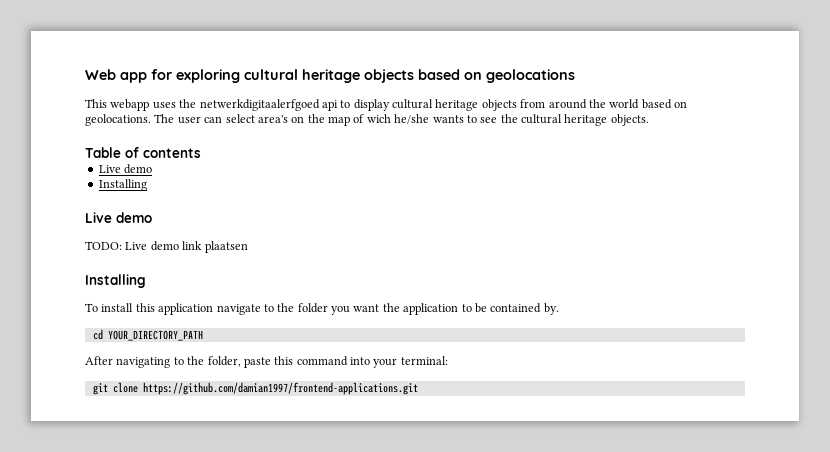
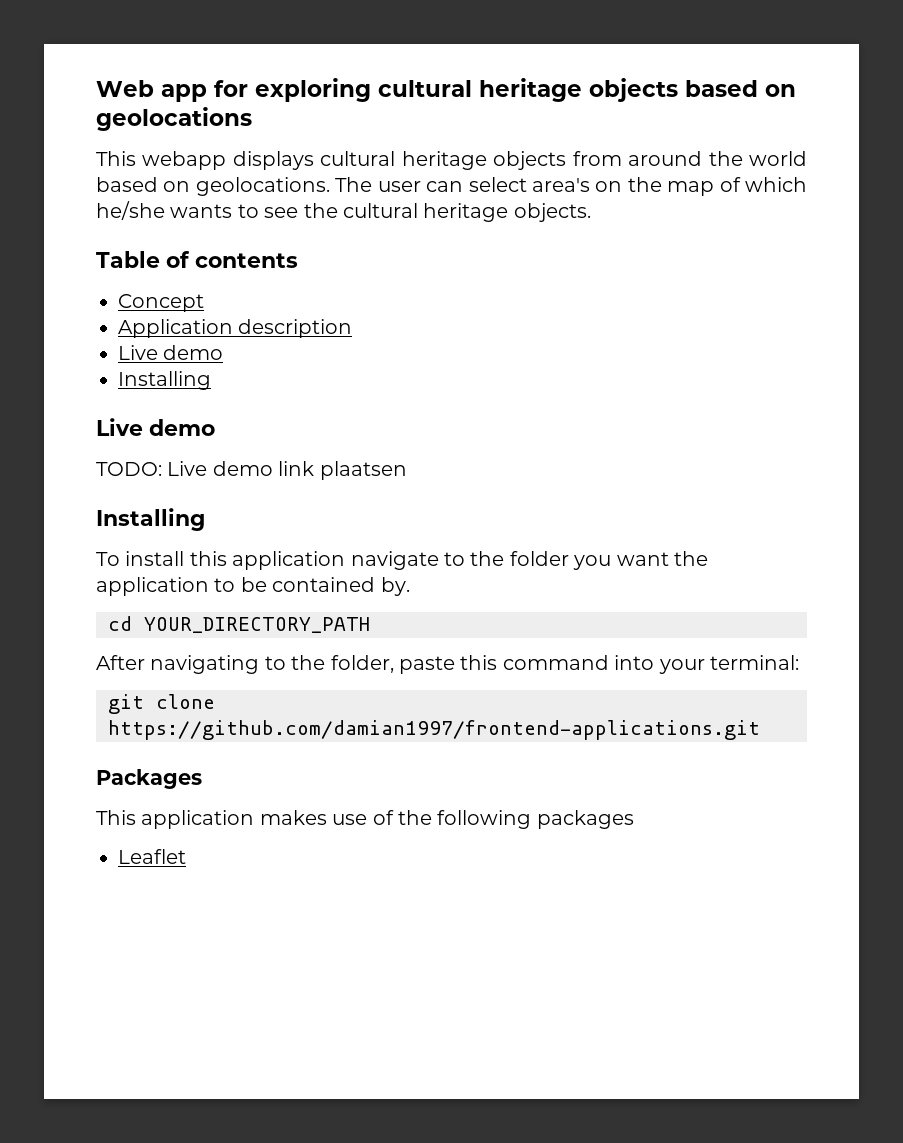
- This webapp uses the netwerkdigitaalerfgoed api to display cultural heritage objects from around the world based on geolocations.
+ This webapp displays cultural heritage objects from around the world based on geolocations.
- The user can select area's on the map of wich he/she wants to see the cultural heritage objects.
+ The user can select area's on the map of which he/she wants to see the cultural heritage objects.
+ Concept
+ Application description
+ Packages
+ This application makes use of the following packages
+ Leaflet

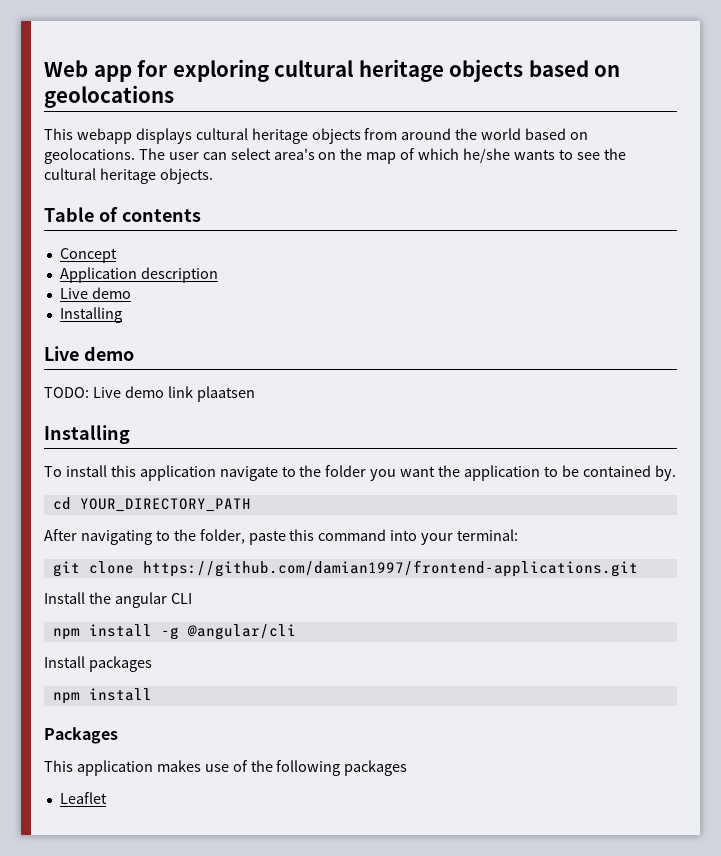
+ Install the angular CLI
+ npm install -g @angular/cli
+ Install packages
+ npm install

